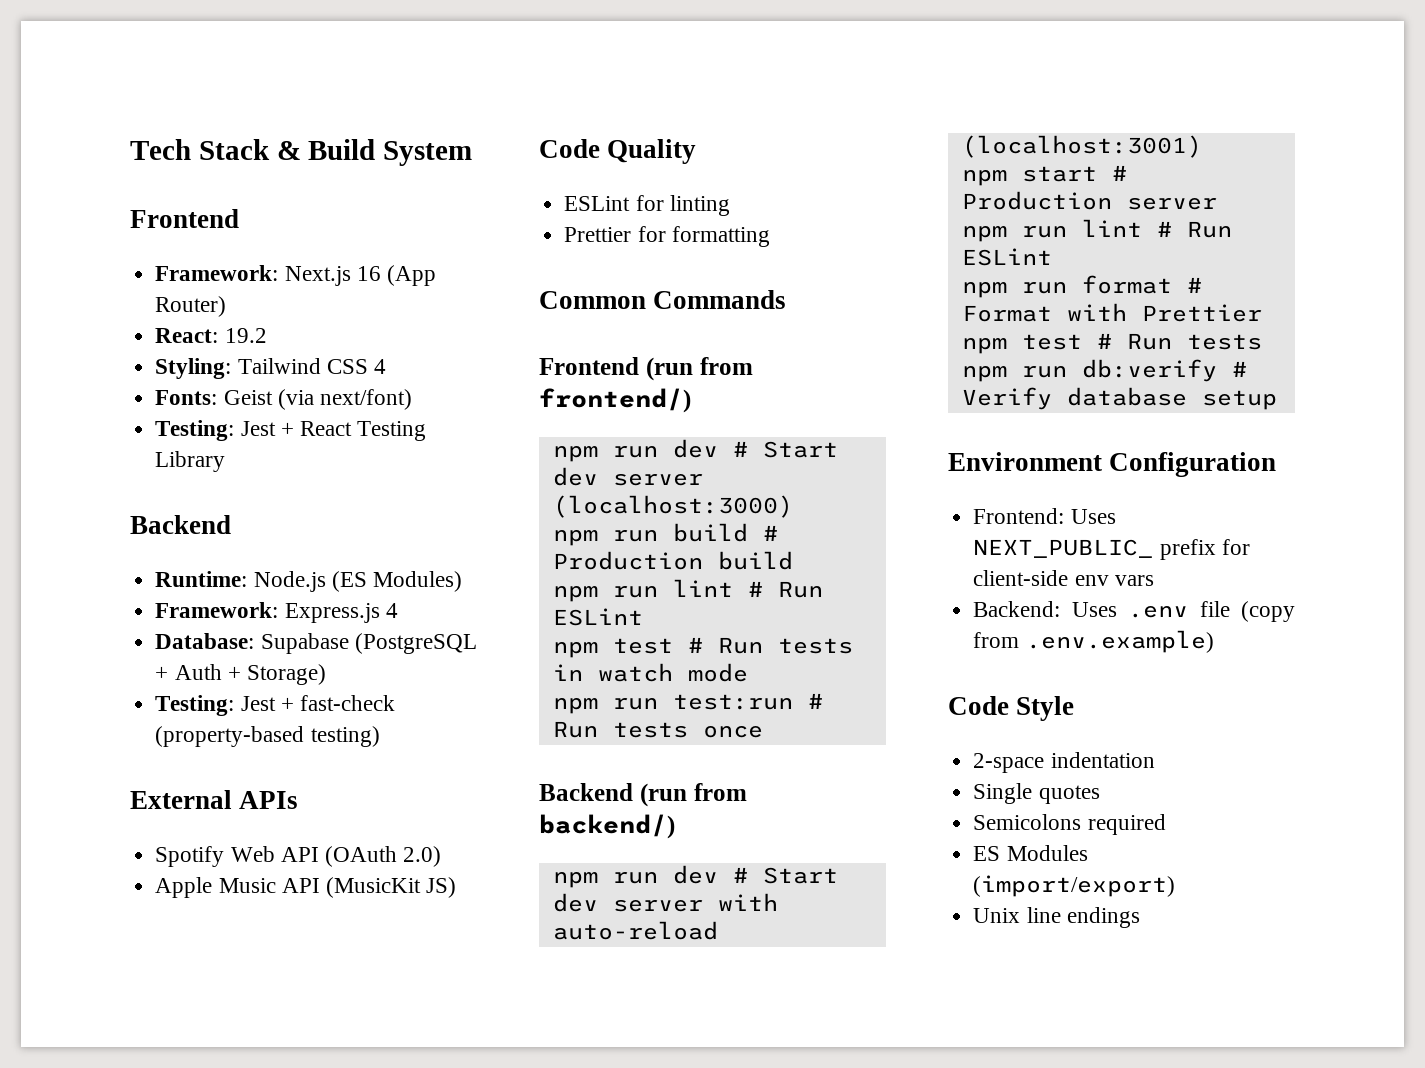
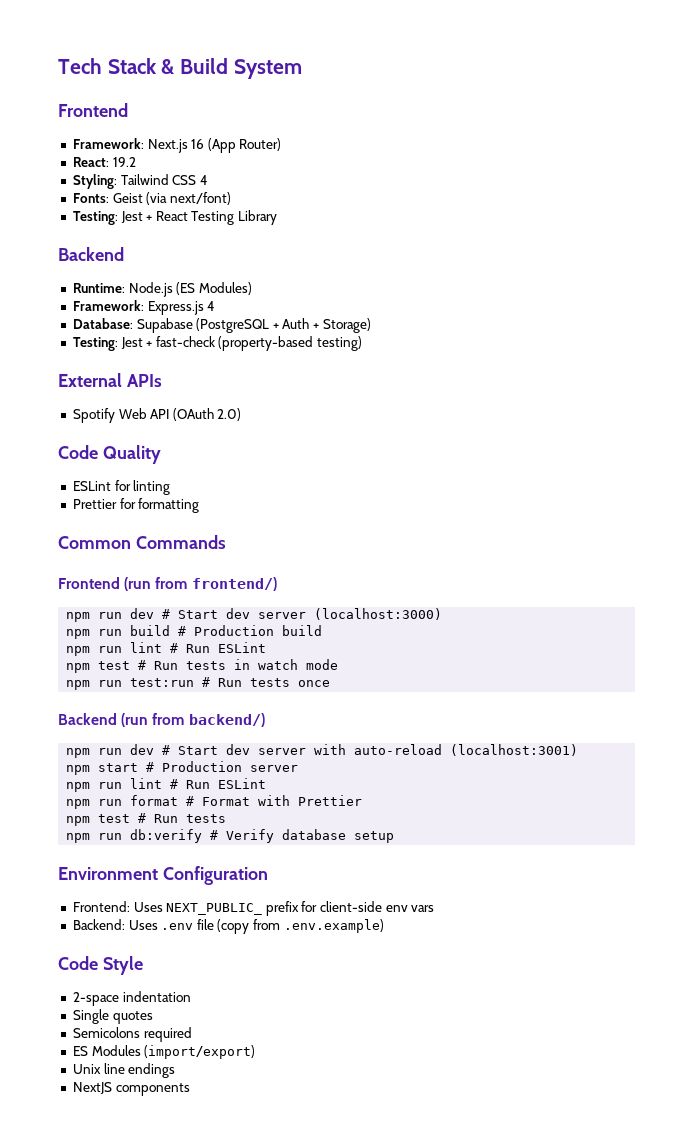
- Apple Music API (MusicKit JS)
+ NextJS components

